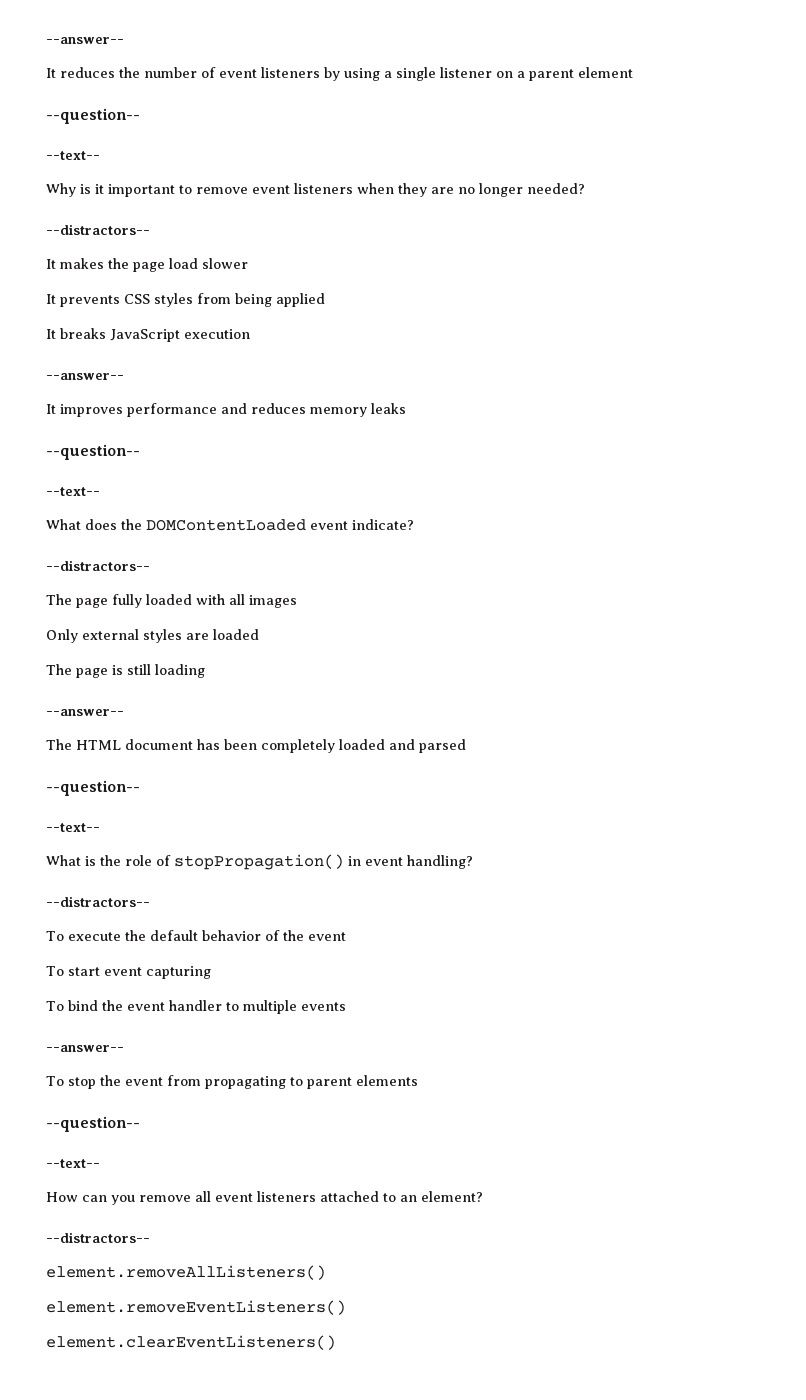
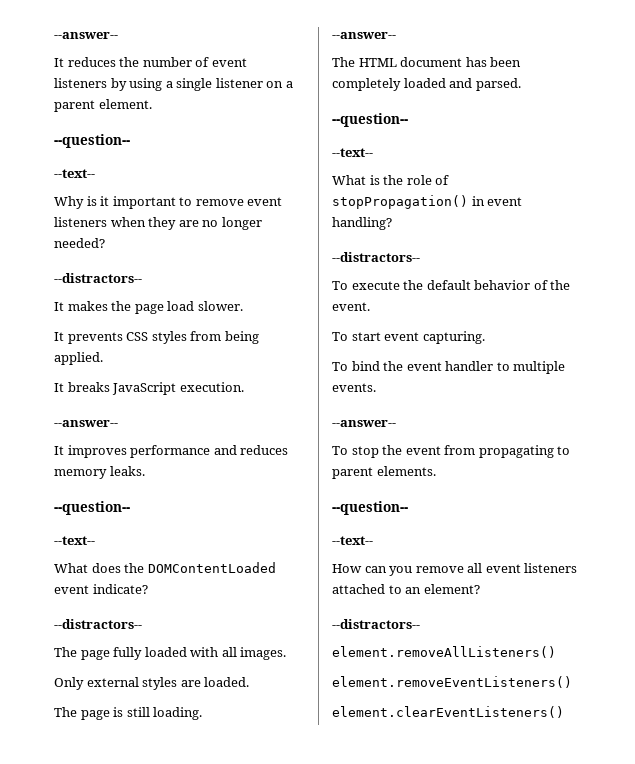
- It reduces the number of event listeners by using a single listener on a parent element
+ It reduces the number of event listeners by using a single listener on a parent element.
- It makes the page load slower
+ It makes the page load slower.
- It prevents CSS styles from being applied
+ It prevents CSS styles from being applied.
- It breaks JavaScript execution
+ It breaks JavaScript execution.
- It improves performance and reduces memory leaks
+ It improves performance and reduces memory leaks.
- The page fully loaded with all images
+ The page fully loaded with all images.
- Only external styles are loaded
+ Only external styles are loaded.
- The page is still loading
+ The page is still loading.
- The HTML document has been completely loaded and parsed
+ The HTML document has been completely loaded and parsed.
- To execute the default behavior of the event
+ To execute the default behavior of the event.
- To start event capturing
+ To start event capturing.
- To bind the event handler to multiple events
+ To bind the event handler to multiple events.
- To stop the event from propagating to parent elements
+ To stop the event from propagating to parent elements.

